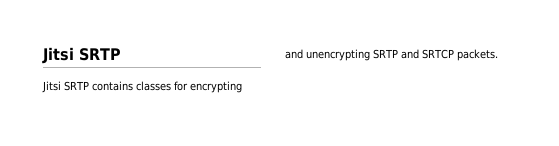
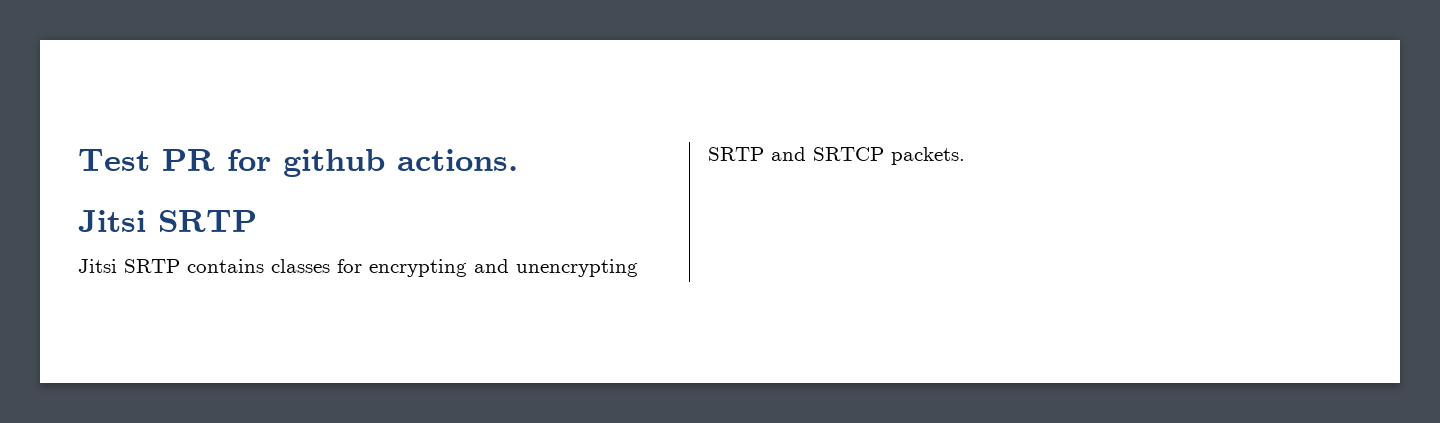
+ Test PR for github actions.

